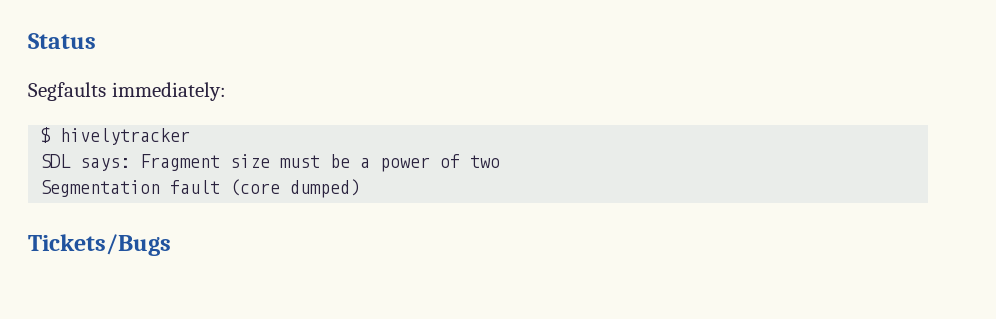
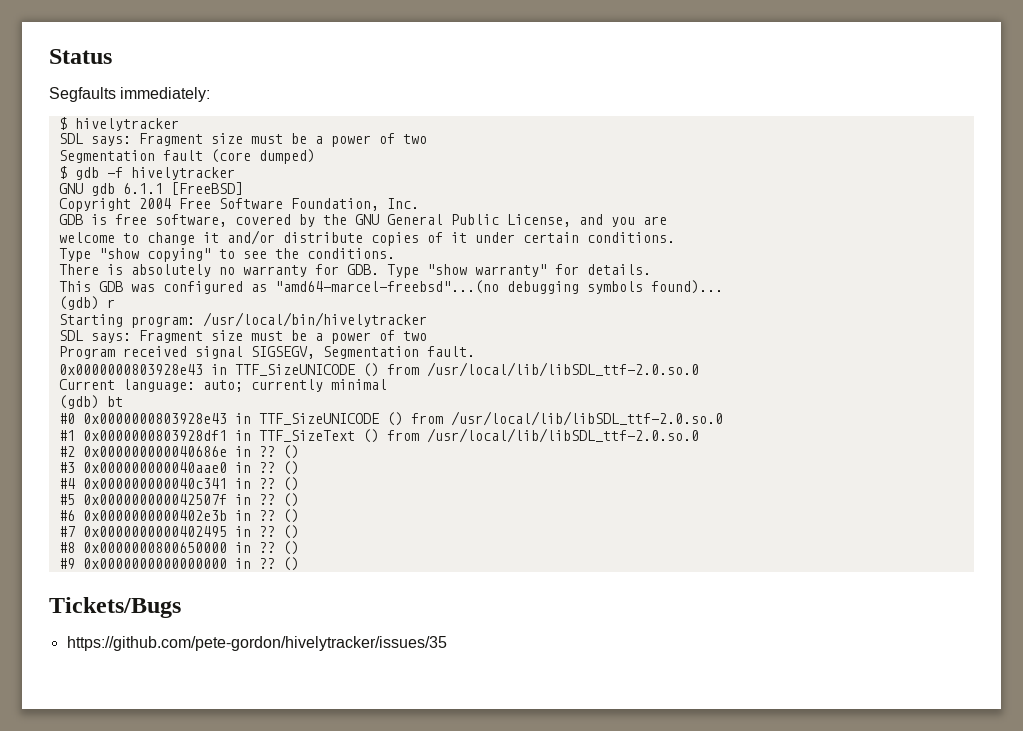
+ $ gdb -f hivelytracker
+ GNU gdb 6.1.1 [FreeBSD]
+ Copyright 2004 Free Software Foundation, Inc.
+ GDB is free software, covered by the GNU General Public License, and you are
+ welcome to change it and/or distribute copies of it under certain conditions.
+ Type "show copying" to see the conditions.
+ There is absolutely no warranty for GDB. Type "show warranty" for details.
+ This GDB was configured as "amd64-marcel-freebsd"...(no debugging symbols found)...
+ (gdb) r
+ Starting program: /usr/local/bin/hivelytracker
+ SDL says: Fragment size must be a power of two
+ Program received signal SIGSEGV, Segmentation fault.
+ 0x0000000803928e43 in TTF_SizeUNICODE () from /usr/local/lib/libSDL_ttf-2.0.so.0
+ Current language: auto; currently minimal
+ (gdb) bt
+ #0 0x0000000803928e43 in TTF_SizeUNICODE () from /usr/local/lib/libSDL_ttf-2.0.so.0
+ #1 0x0000000803928df1 in TTF_SizeText () from /usr/local/lib/libSDL_ttf-2.0.so.0
+ #2 0x000000000040686e in ?? ()
+ #3 0x000000000040aae0 in ?? ()
+ #4 0x000000000040c341 in ?? ()
+ #5 0x000000000042507f in ?? ()
+ #6 0x0000000000402e3b in ?? ()
+ #7 0x0000000000402495 in ?? ()
+ #8 0x0000000800650000 in ?? ()
+ #9 0x0000000000000000 in ?? ()
+ https://github.com/pete-gordon/hivelytracker/issues/35

